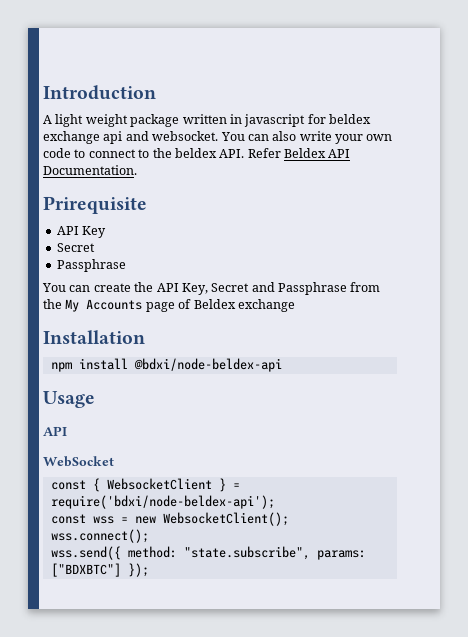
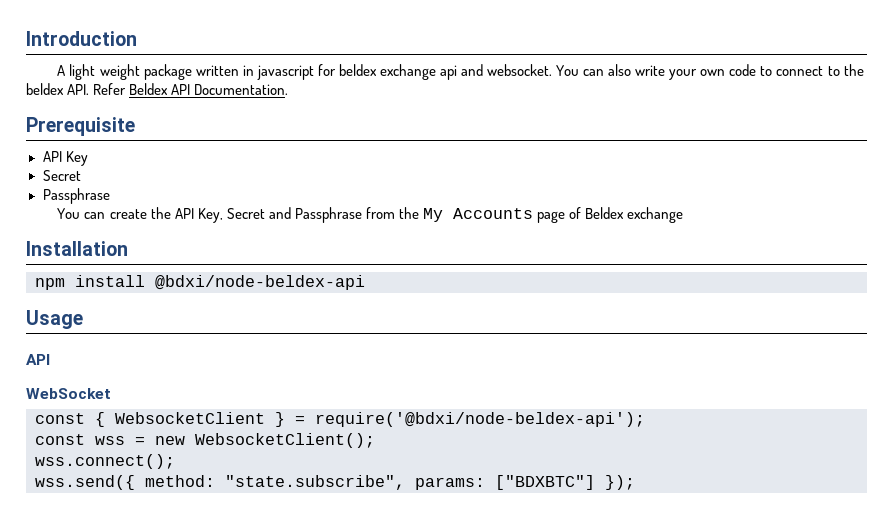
- Prirequisite
+ Prerequisite
- const { WebsocketClient } = require('bdxi/node-beldex-api');
+ const { WebsocketClient } = require('@bdxi/node-beldex-api');

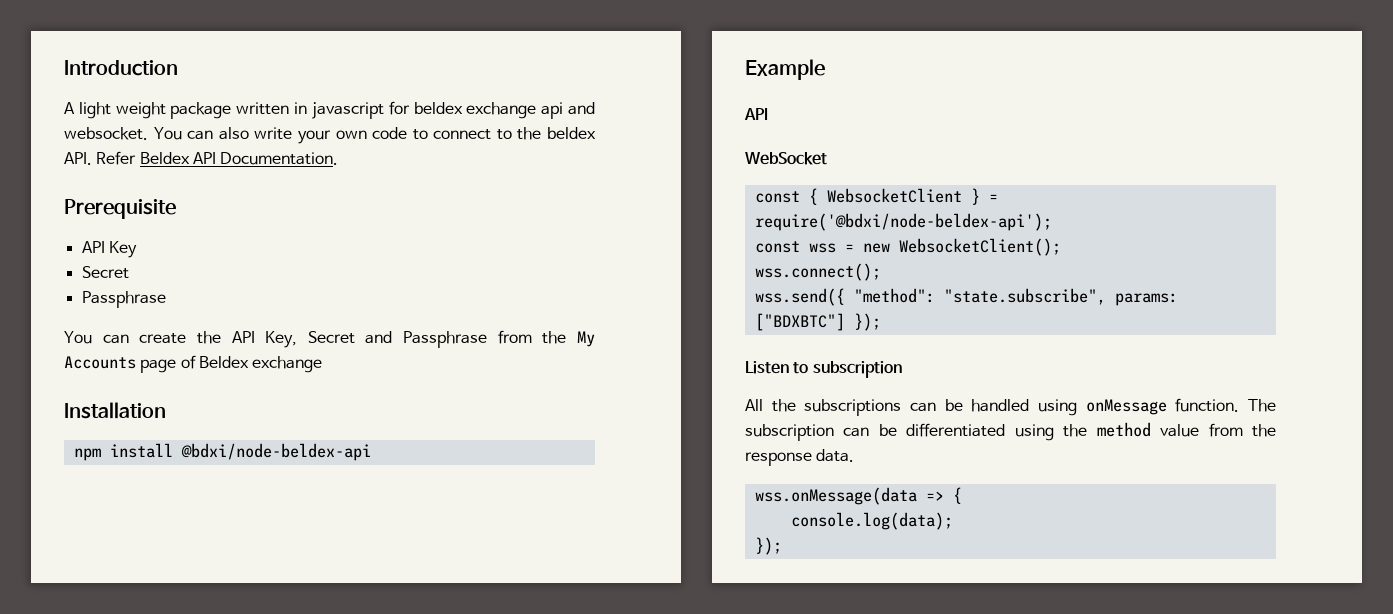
- Usage
+ Example
- wss.send({ method: "state.subscribe", params: ["BDXBTC"] });
+ wss.send({ "method": "state.subscribe", params: ["BDXBTC"] });
+ Listen to subscription
+ All the subscriptions can be handled using onMessage function. The subscription can be differentiated using the method value from the response data.
+ wss.onMessage(data => {
+ console.log(data);
+ });

